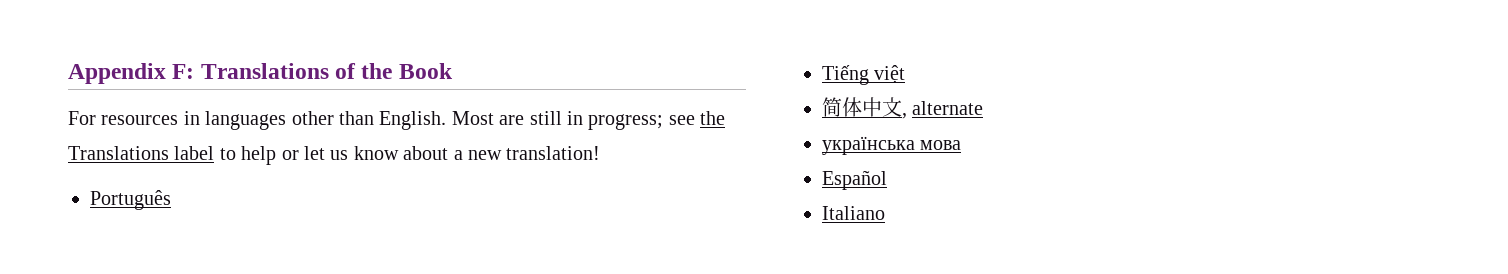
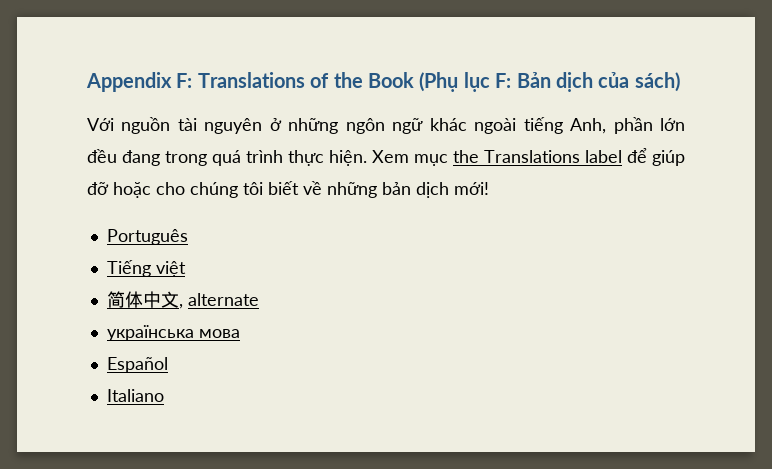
- Appendix F: Translations of the Book
- For resources in languages other than English. Most are still in progress; see the Translations label to help or let us know about a new translation!
+ Appendix F: Translations of the Book (Phụ lục F: Bản dịch của sách)
+ Với nguồn tài nguyên ở những ngôn ngữ khác ngoài tiếng Anh, phần lớn đều đang trong quá trình thực hiện. Xem mục the Translations label để giúp đỡ hoặc cho chúng tôi biết về những bản dịch mới!

